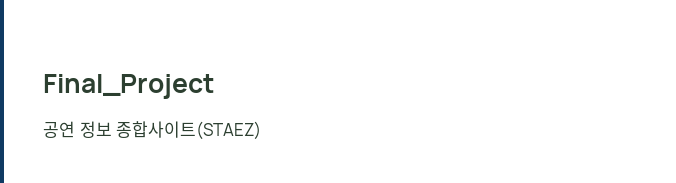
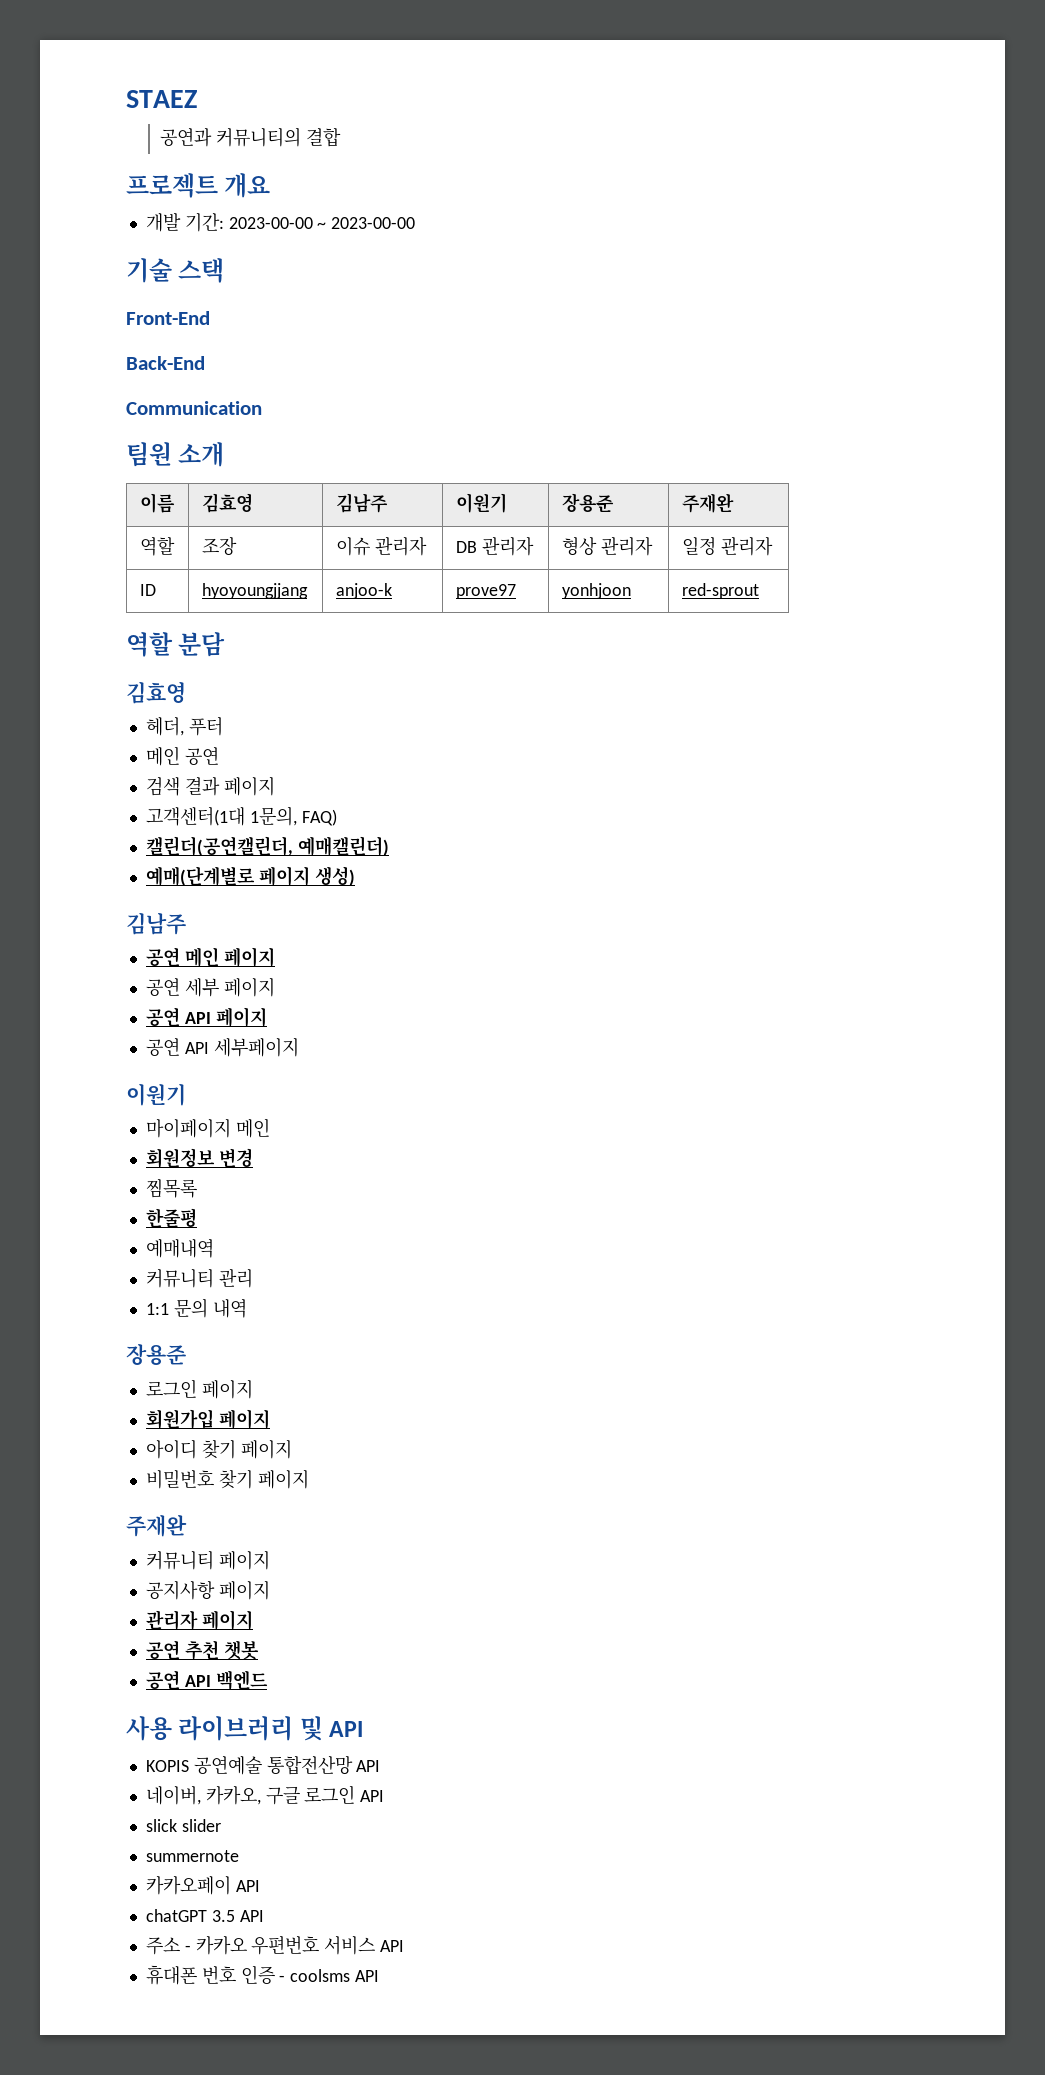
- Final_Project
- 공연 정보 종합사이트(STAEZ)
+ STAEZ
+ 공연과 커뮤니티의 결합
+ 프로젝트 개요
+ 개발 기간: 2023-00-00 ~ 2023-00-00
+ 기술 스택
+ Front-End
+ Back-End
+ Communication
+ 팀원 소개
+ 이름 | 김효영 | 김남주 | 이원기 | 장용준 | 주재완
+ 역할 | 조장 | 이슈 관리자 | DB 관리자 | 형상 관리자 | 일정 관리자
+ ID | hyoyoungjjang | anjoo-k | prove97 | yonhjoon | red-sprout
+ 역할 분담
+ 김효영
+ 헤더, 푸터
+ 메인 공연
+ 검색 결과 페이지
+ 고객센터(1대 1문의, FAQ)
+ 캘린더(공연캘린더, 예매캘린더)
+ 예매(단계별로 페이지 생성)
+ 김남주
+ 공연 메인 페이지
+ 공연 세부 페이지
+ 공연 API 페이지
+ 공연 API 세부페이지
+ 이원기
+ 마이페이지 메인
+ 회원정보 변경
+ 찜목록
+ 한줄평
+ 예매내역
+ 커뮤니티 관리
+ 1:1 문의 내역
+ 장용준
+ 로그인 페이지
+ 회원가입 페이지
+ 아이디 찾기 페이지
+ 비밀번호 찾기 페이지
+ 주재완
+ 커뮤니티 페이지
+ 공지사항 페이지
+ 관리자 페이지
+ 공연 추천 챗봇
+ 공연 API 백엔드
+ 사용 라이브러리 및 API
+ KOPIS 공연예술 통합전산망 API
+ 네이버, 카카오, 구글 로그인 API
+ slick slider
+ summernote
+ 카카오페이 API
+ chatGPT 3.5 API
+ 주소 - 카카오 우편번호 서비스 API
+ 휴대폰 번호 인증 - coolsms API

